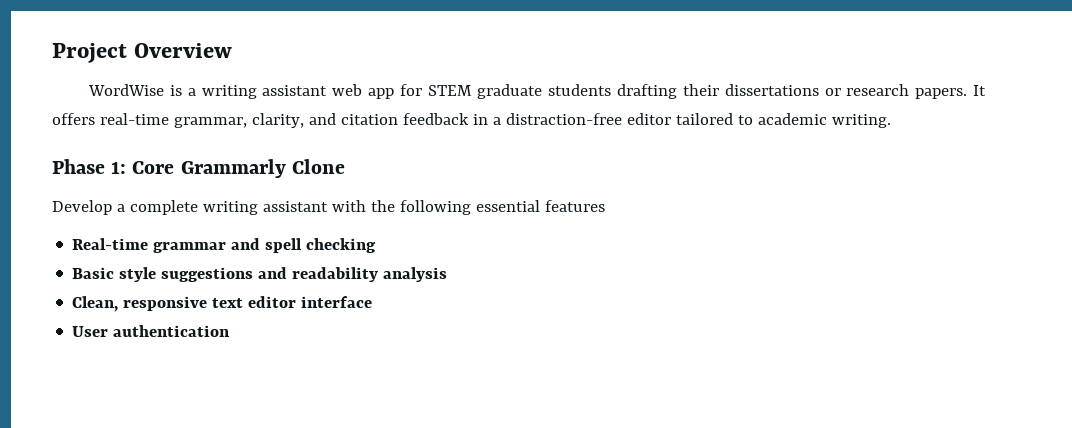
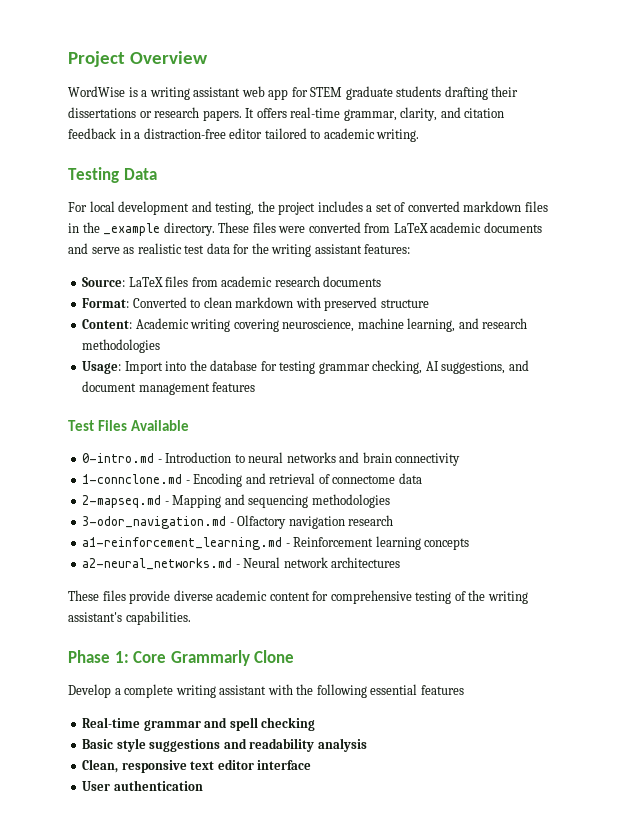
+ Testing Data
+ For local development and testing, the project includes a set of converted markdown files in the _example directory. These files were converted from LaTeX academic documents and serve as realistic test data for the writing assistant features:
+ Source: LaTeX files from academic research documents
+ Format: Converted to clean markdown with preserved structure
+ Content: Academic writing covering neuroscience, machine learning, and research methodologies
+ Usage: Import into the database for testing grammar checking, AI suggestions, and document management features
+ Test Files Available
+ 0-intro.md - Introduction to neural networks and brain connectivity
+ 1-connclone.md - Encoding and retrieval of connectome data
+ 2-mapseq.md - Mapping and sequencing methodologies
+ 3-odor_navigation.md - Olfactory navigation research
+ a1-reinforcement_learning.md - Reinforcement learning concepts
+ a2-neural_networks.md - Neural network architectures
+ These files provide diverse academic content for comprehensive testing of the writing assistant's capabilities.

